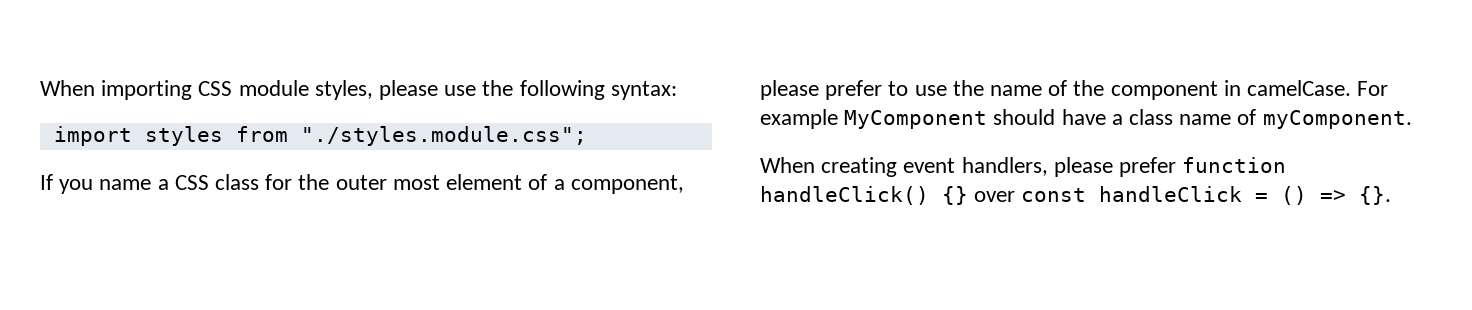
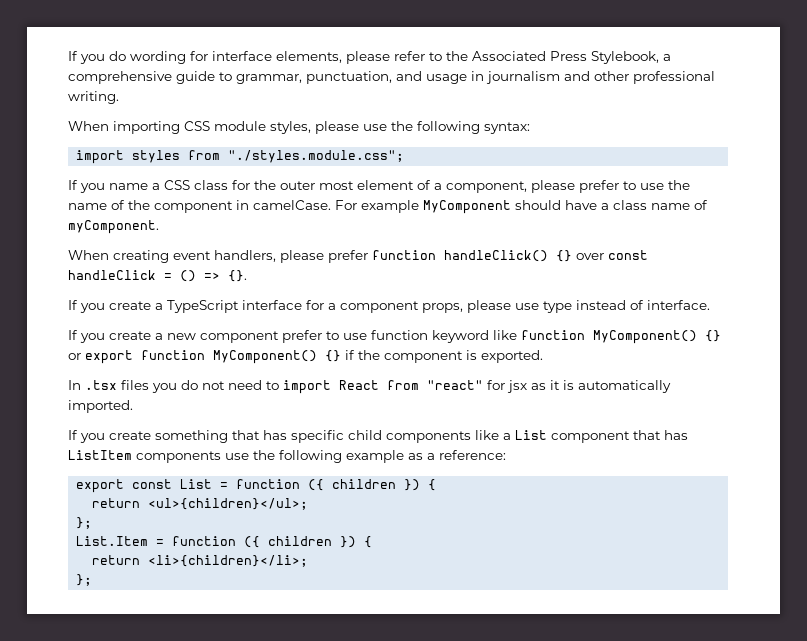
+ If you do wording for interface elements, please refer to the Associated Press Stylebook, a comprehensive guide to grammar, punctuation, and usage in journalism and other professional writing.
+ If you create a TypeScript interface for a component props, please use type instead of interface.
+ If you create a new component prefer to use function keyword like function MyComponent() {} or export function MyComponent() {} if the component is exported.
+ In .tsx files you do not need to import React from "react" for jsx as it is automatically imported.
+ If you create something that has specific child components like a List component that has ListItem components use the following example as a reference:
+ export const List = function ({ children }) {
+ return <ul>{children}</ul>;
+ };
+ List.Item = function ({ children }) {
+ return <li>{children}</li>;
+ };

